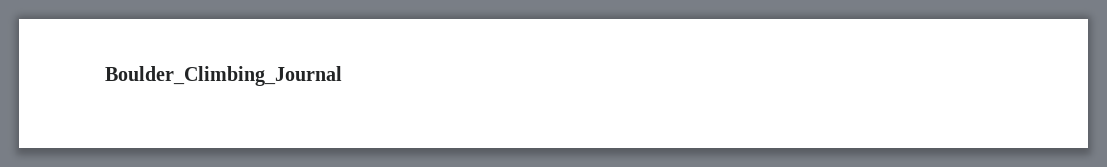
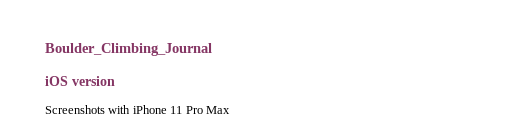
+ iOS version
+ Screenshots with iPhone 11 Pro Max

